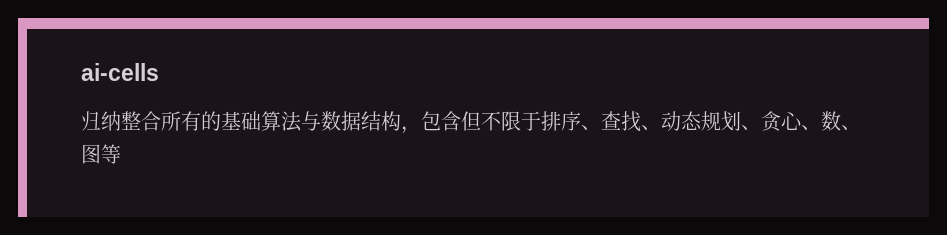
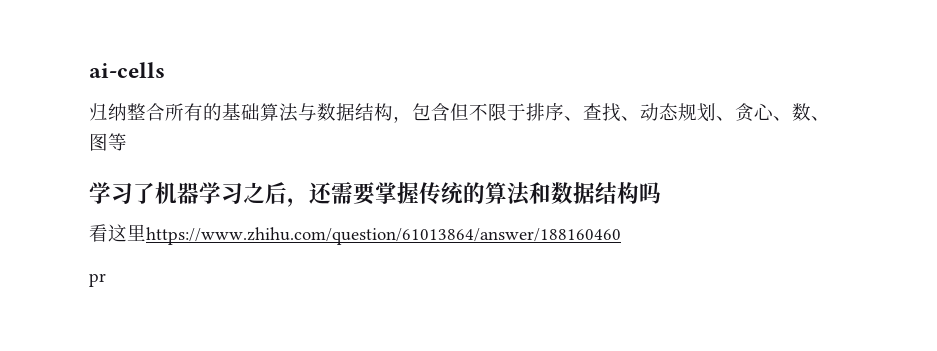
+ 学习了机器学习之后，还需要掌握传统的算法和数据结构吗
+ 看这里https://www.zhihu.com/question/61013864/answer/188160460
+ pr

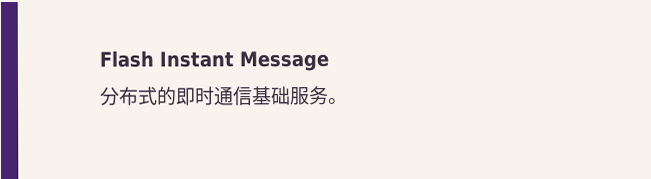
- ai-cells
- 归纳整合所有的基础算法与数据结构，包含但不限于排序、查找、动态规划、贪心、数、图等
- 学习了机器学习之后，还需要掌握传统的算法和数据结构吗
- 看这里https://www.zhihu.com/question/61013864/answer/188160460
- pr
+ Flash Instant Message
+ 分布式的即时通信基础服务。

